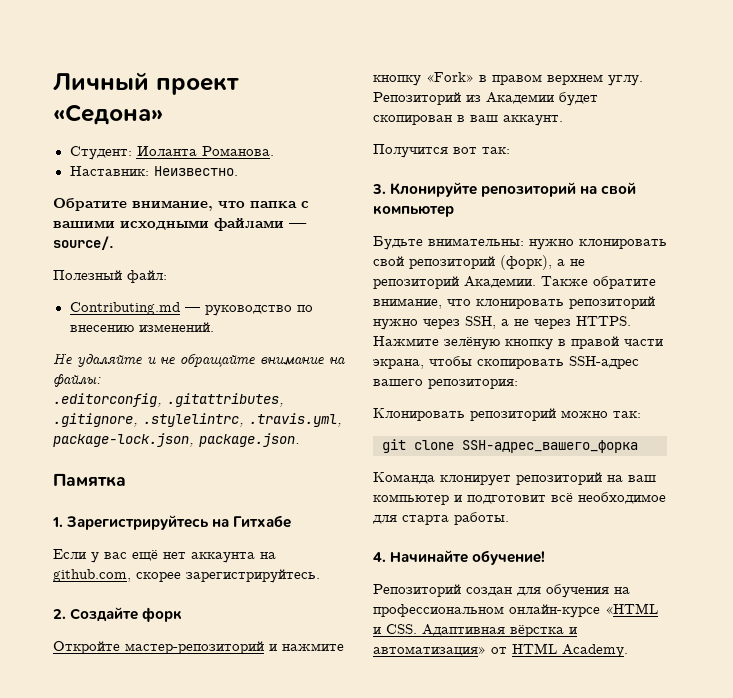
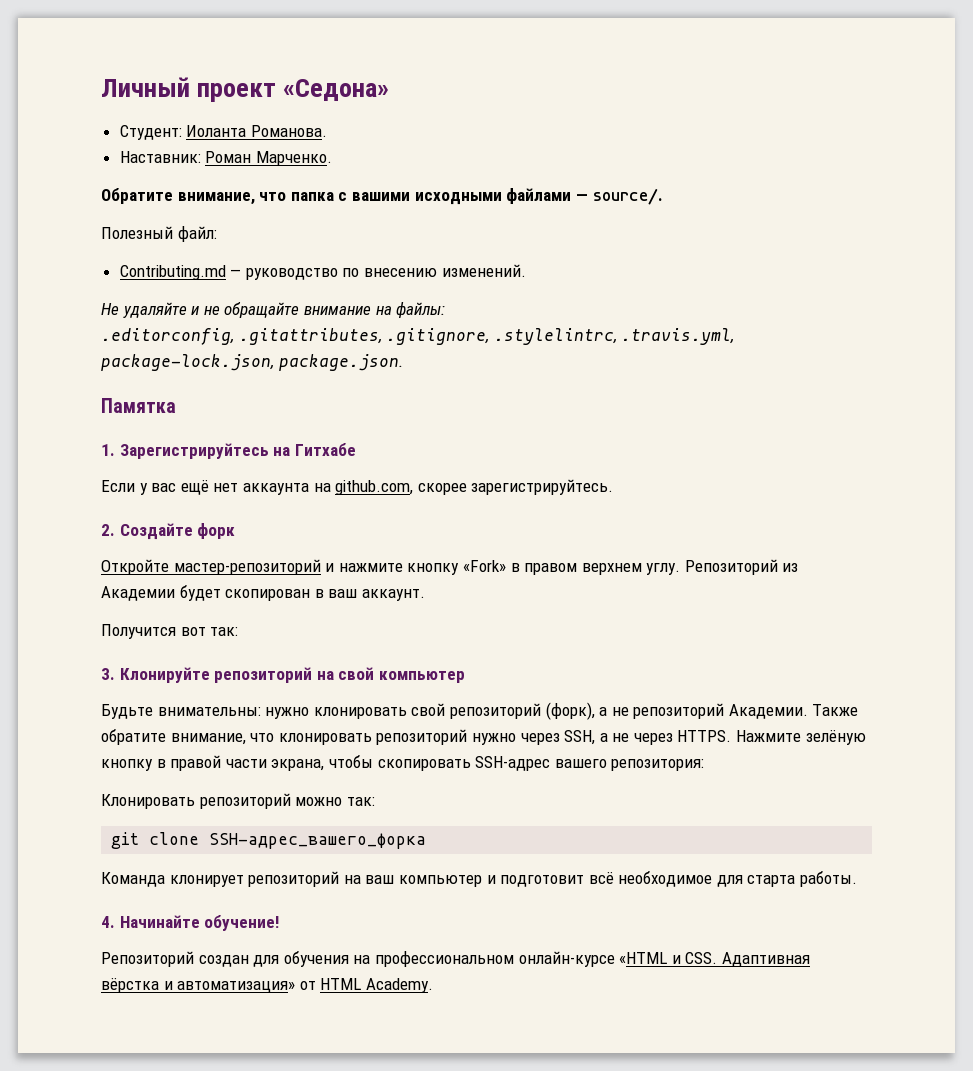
- Наставник: Неизвестно.
+ Наставник: Роман Марченко.

